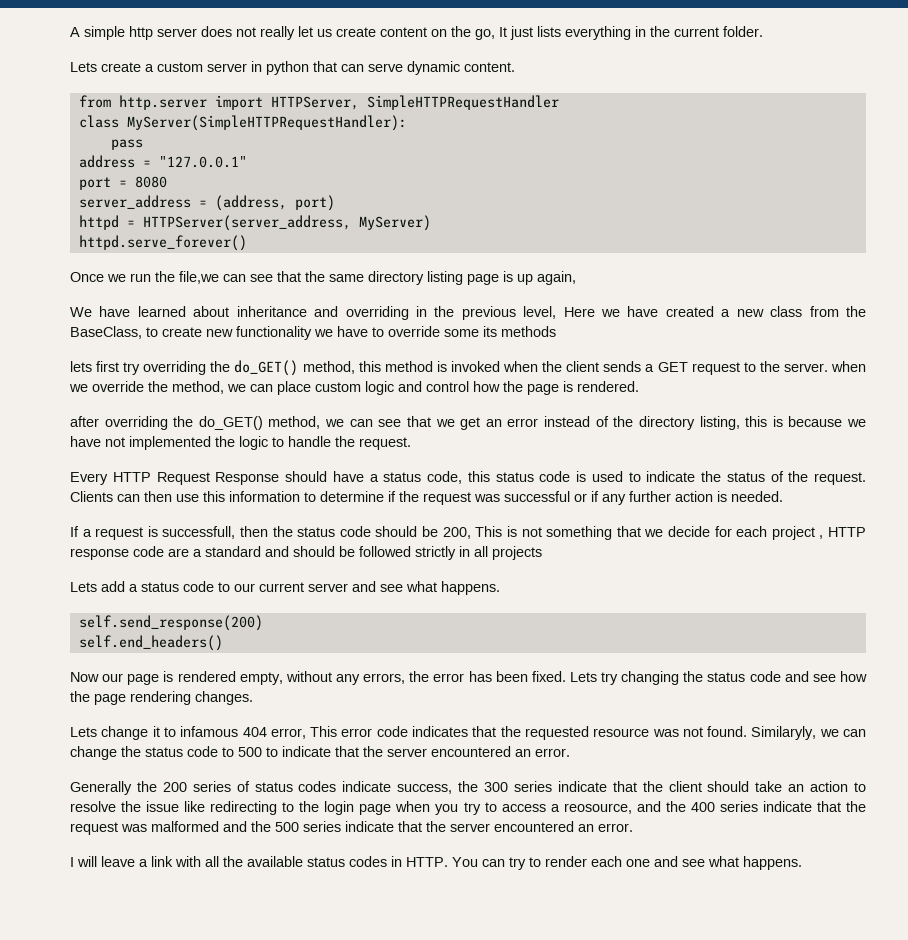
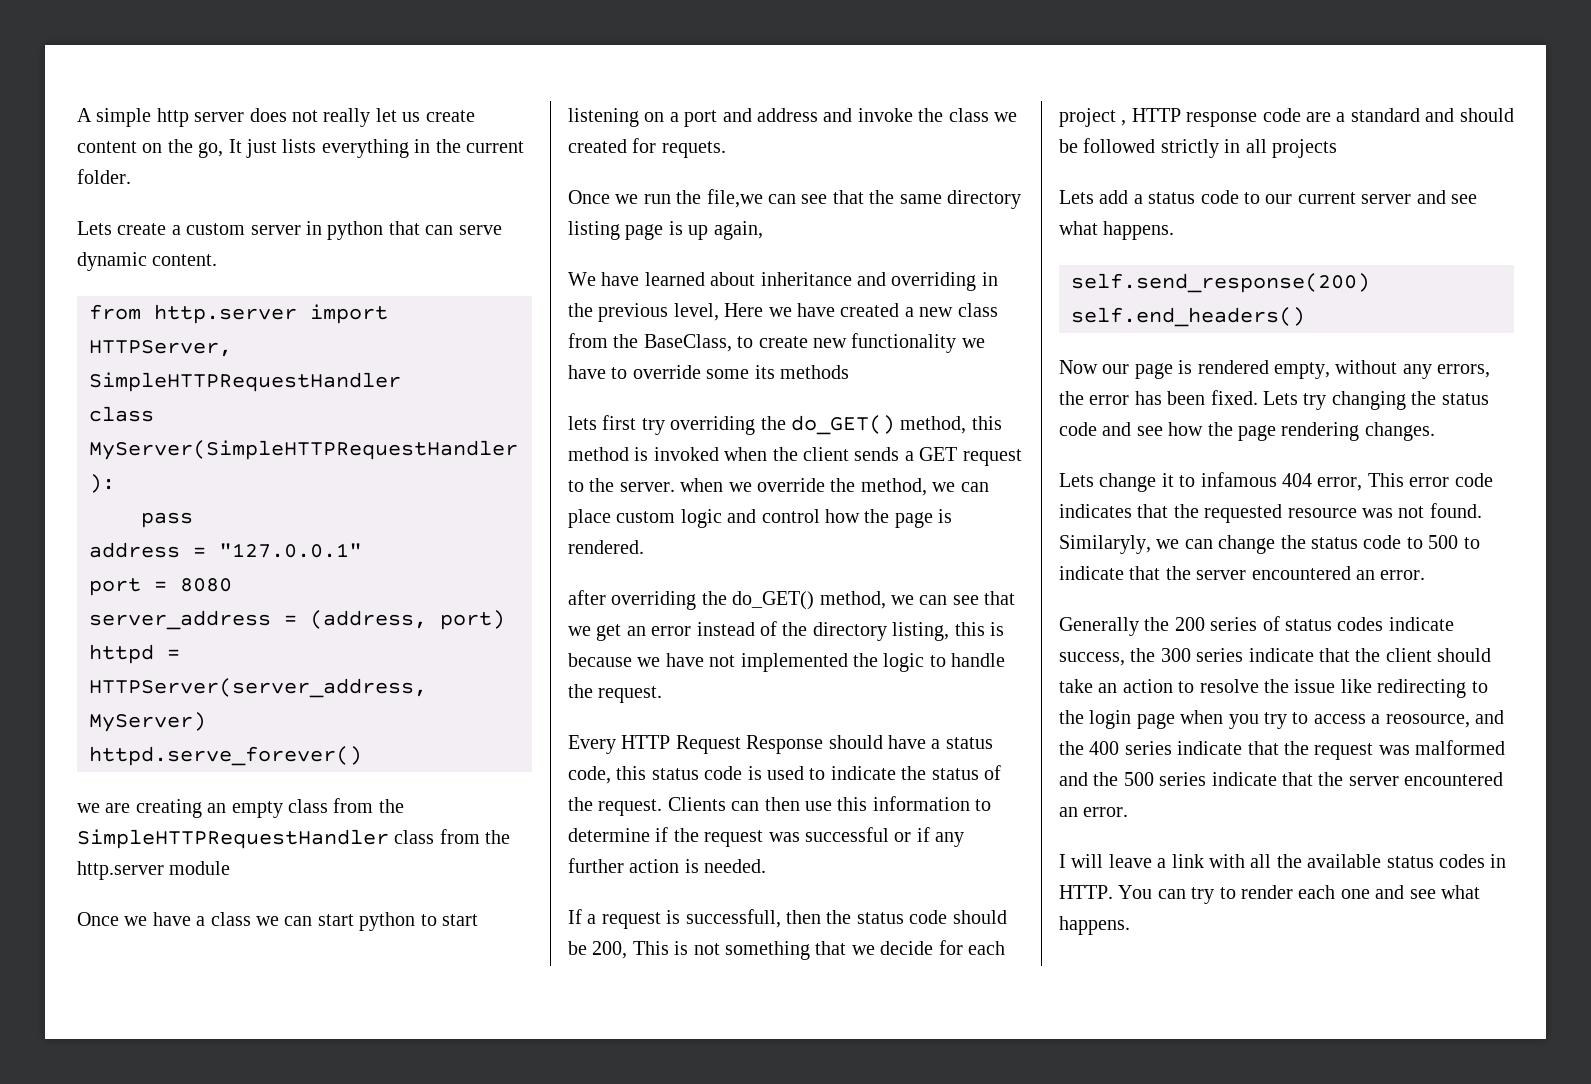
+ we are creating an empty class from the SimpleHTTPRequestHandler class from the http.server module
+ Once we have a class we can start python to start listening on a port and address and invoke the class we created for requets.

